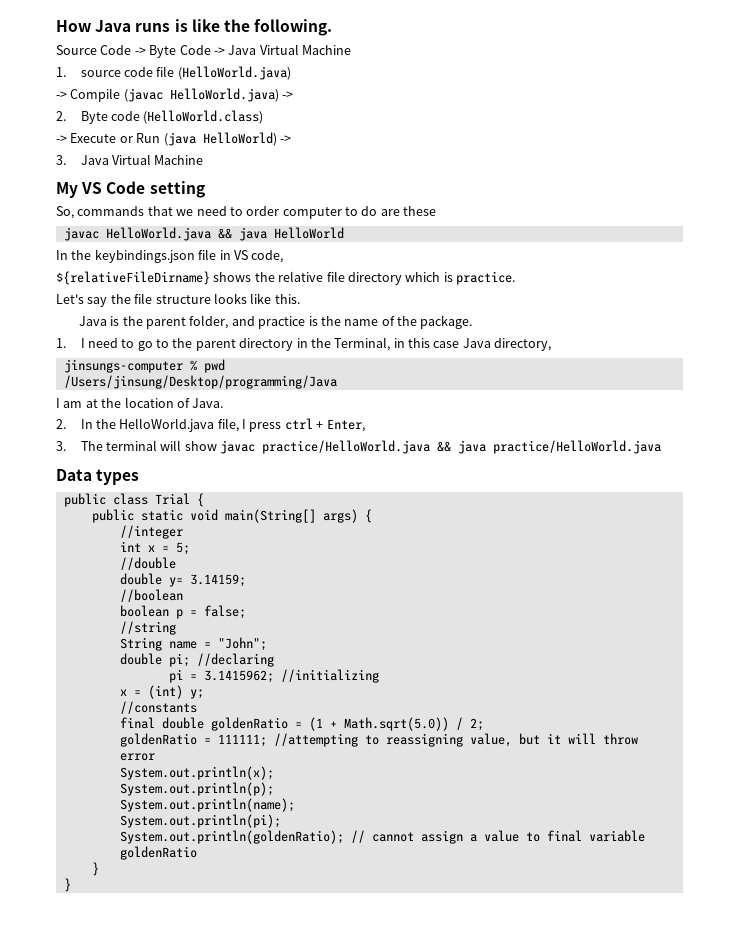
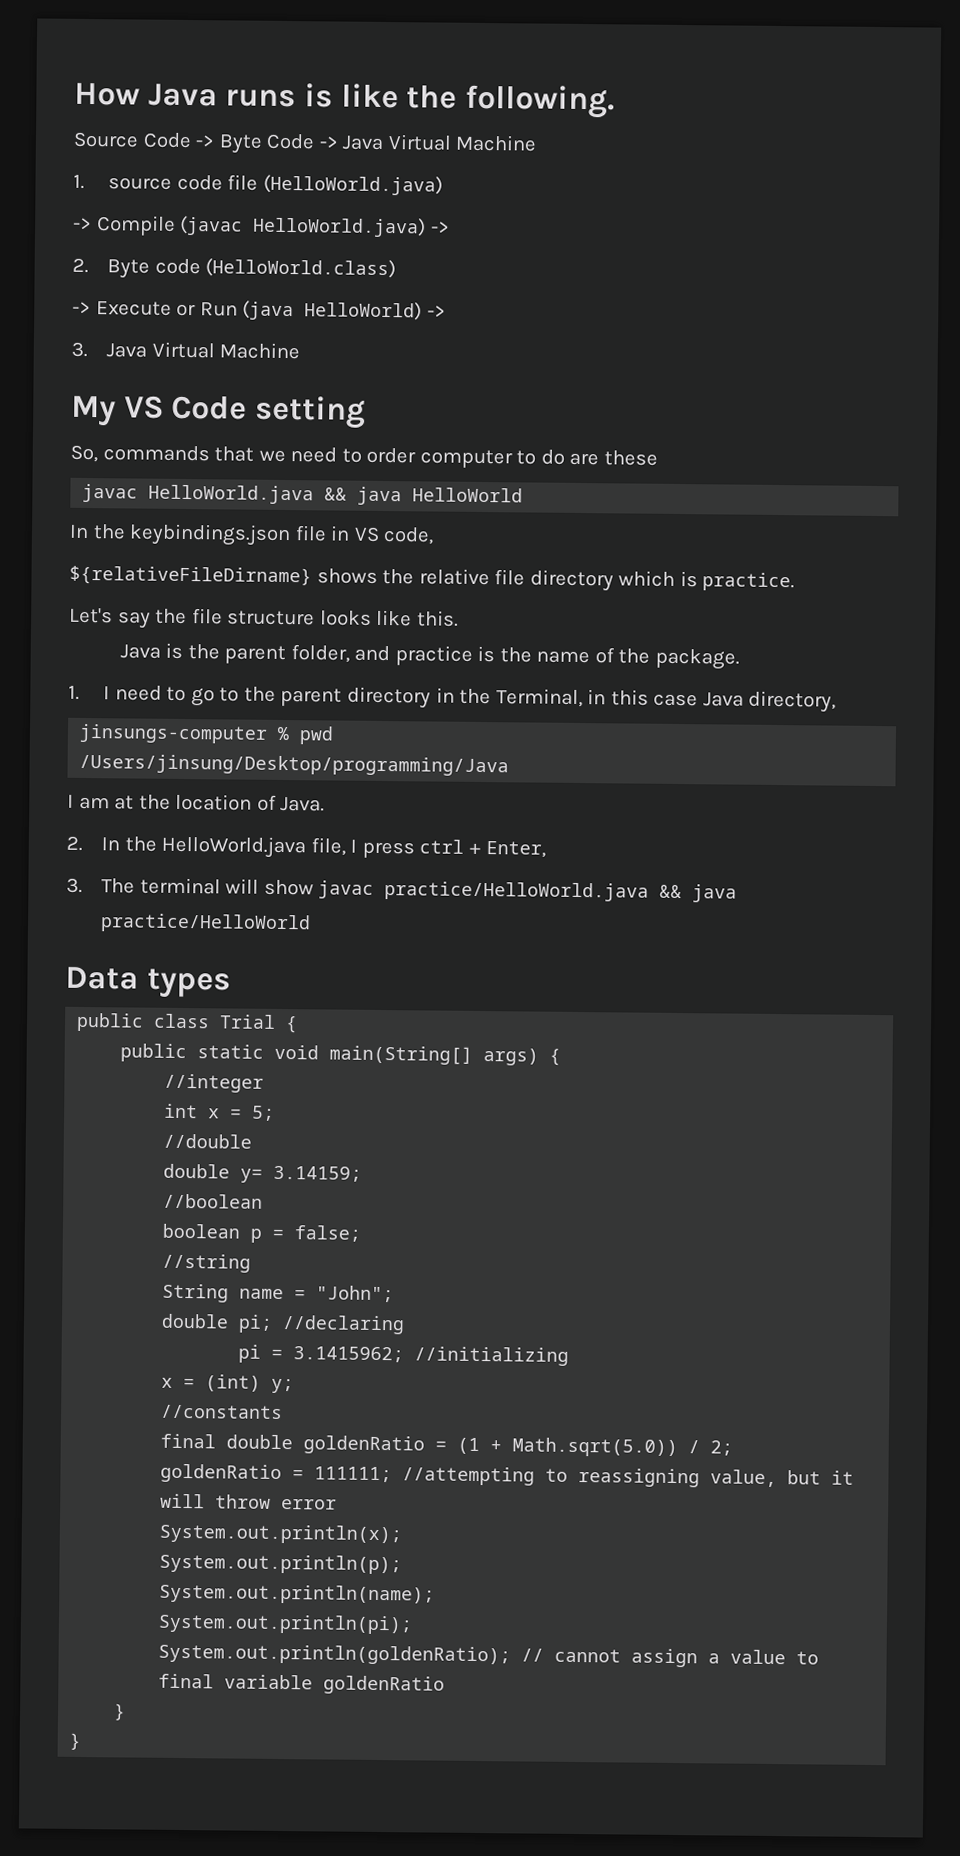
- 3. The terminal will show javac practice/HelloWorld.java && java practice/HelloWorld.java
+ 3. The terminal will show javac practice/HelloWorld.java && java practice/HelloWorld

